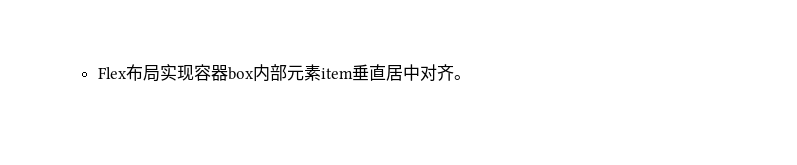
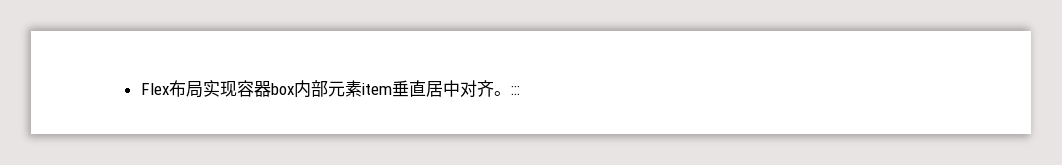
- Flex布局实现容器box内部元素item垂直居中对齐。
+ Flex布局实现容器box内部元素item垂直居中对齐。:::

